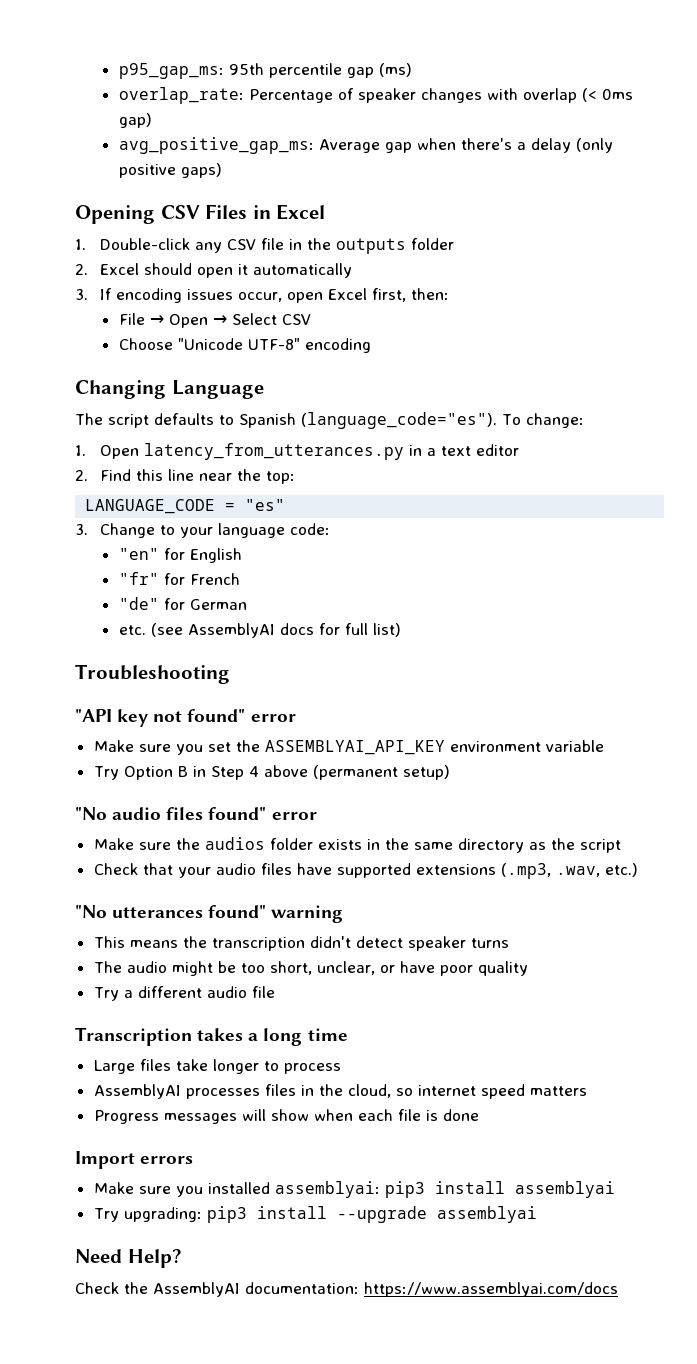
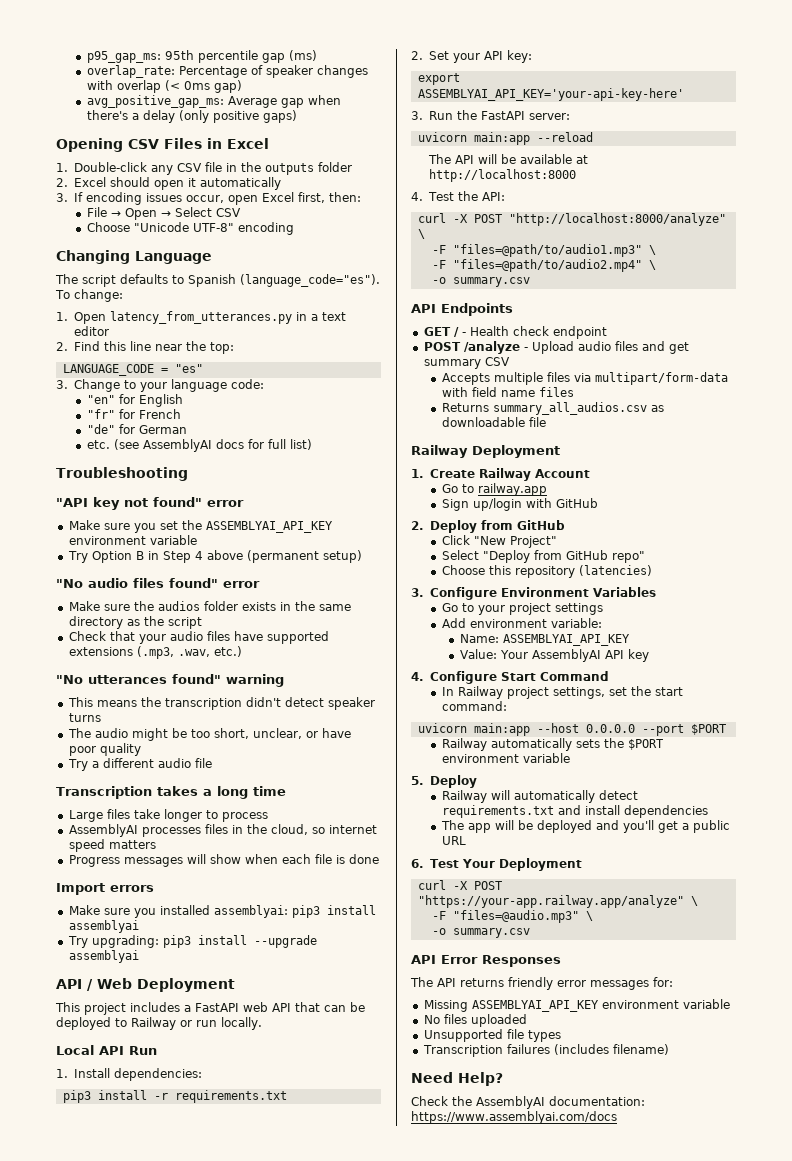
+ API / Web Deployment
+ This project includes a FastAPI web API that can be deployed to Railway or run locally.
+ Local API Run
+ 1. Install dependencies:
+ pip3 install -r requirements.txt
+ 2. Set your API key:
+ export ASSEMBLYAI_API_KEY='your-api-key-here'
+ 3. Run the FastAPI server:
+ uvicorn main:app --reload
+ The API will be available at http://localhost:8000
+ 4. Test the API:
+ curl -X POST "http://localhost:8000/analyze" \
+ -F "files=@path/to/audio1.mp3" \
+ -F "files=@path/to/audio2.mp4" \
+ -o summary.csv
+ API Endpoints
+ GET / - Health check endpoint
+ POST /analyze - Upload audio files and get summary CSV
+ Accepts multiple files via multipart/form-data with field name files
+ Returns summary_all_audios.csv as downloadable file
+ Railway Deployment
+ 1. Create Railway Account
+ Go to railway.app
+ Sign up/login with GitHub
+ 2. Deploy from GitHub
+ Click "New Project"
+ Select "Deploy from GitHub repo"
+ Choose this repository (latencies)
+ 3. Configure Environment Variables
+ Go to your project settings
+ Add environment variable:
+ Name: ASSEMBLYAI_API_KEY
+ Value: Your AssemblyAI API key
+ 4. Configure Start Command
+ In Railway project settings, set the start command:
+ uvicorn main:app --host 0.0.0.0 --port $PORT
+ Railway automatically sets the $PORT environment variable
+ 5. Deploy
+ Railway will automatically detect requirements.txt and install dependencies
+ The app will be deployed and you'll get a public URL
+ 6. Test Your Deployment
+ curl -X POST "https://your-app.railway.app/analyze" \
+ -F "files=@audio.mp3" \
+ -o summary.csv
+ API Error Responses
+ The API returns friendly error messages for:
+ Missing ASSEMBLYAI_API_KEY environment variable
+ No files uploaded
+ Unsupported file types
+ Transcription failures (includes filename)

